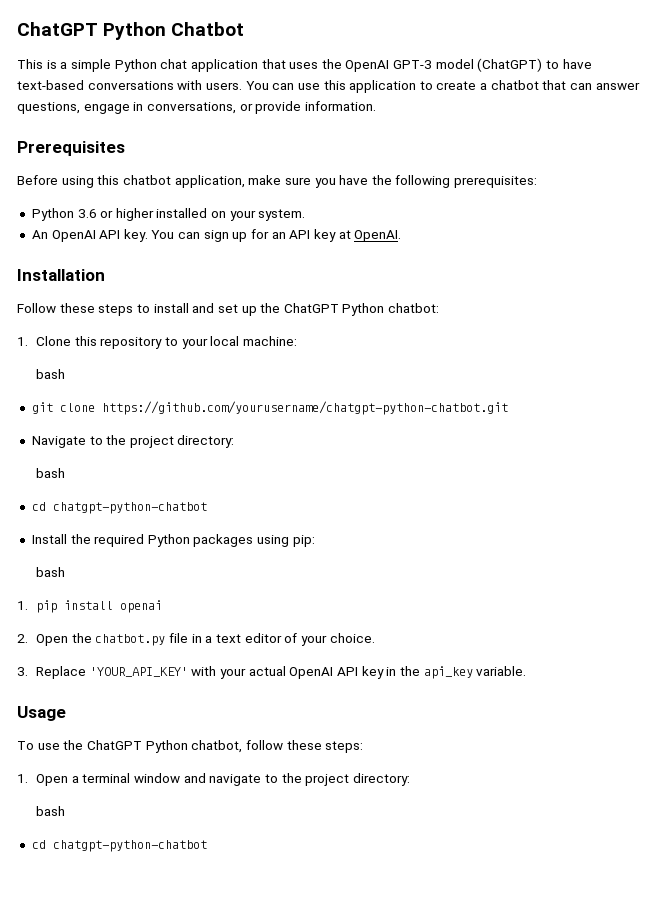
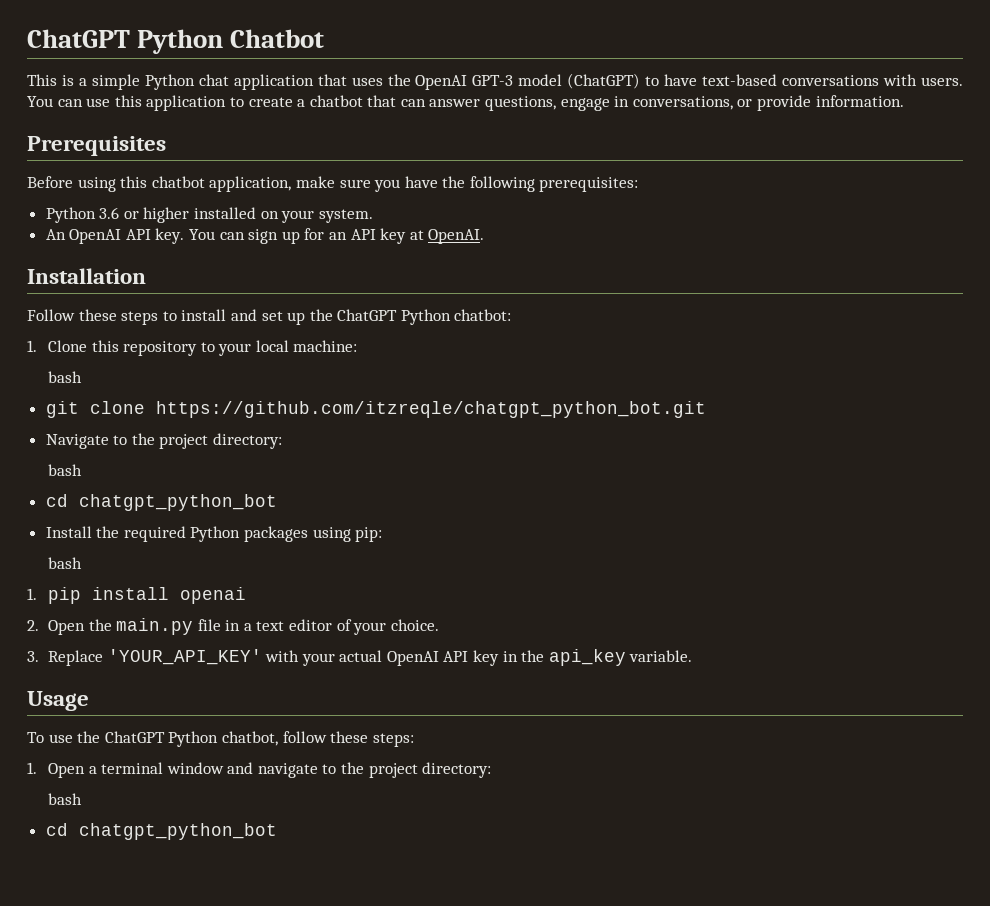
- git clone https://github.com/yourusername/chatgpt-python-chatbot.git
+ git clone https://github.com/itzreqle/chatgpt_python_bot.git
  Navigate to the project directory:
  bash
- cd chatgpt-python-chatbot
+ cd chatgpt_python_bot
- 2. Open the chatbot.py file in a text editor of your choice.
+ 2. Open the main.py file in a text editor of your choice.
  1. Open a terminal window and navigate to the project directory:
  bash
- cd chatgpt-python-chatbot
+ cd chatgpt_python_bot

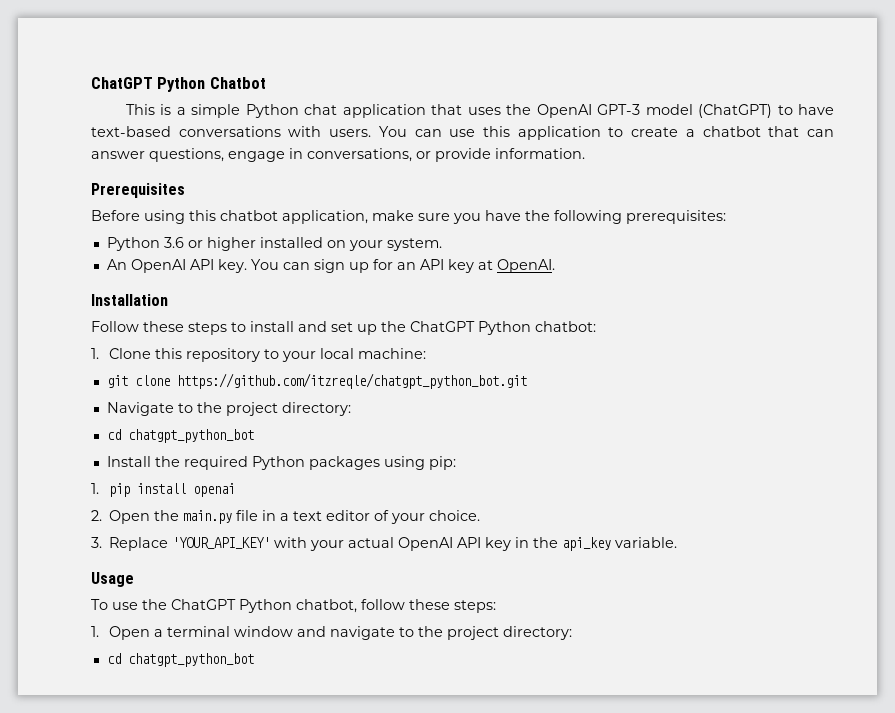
  1. Clone this repository to your local machine:
- bash
  Navigate to the project directory:
- bash
  Install the required Python packages using pip:
- bash
  1. Open a terminal window and navigate to the project directory:
- bash

